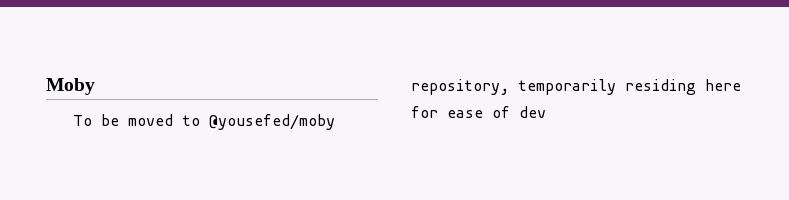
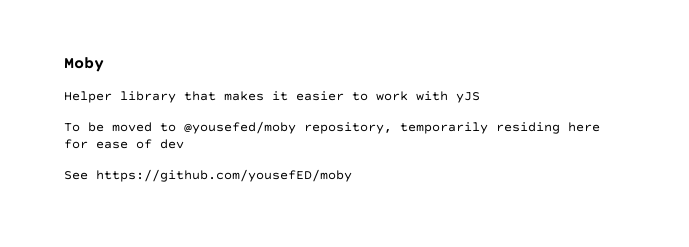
+ Helper library that makes it easier to work with yJS
+ See https://github.com/yousefED/moby

